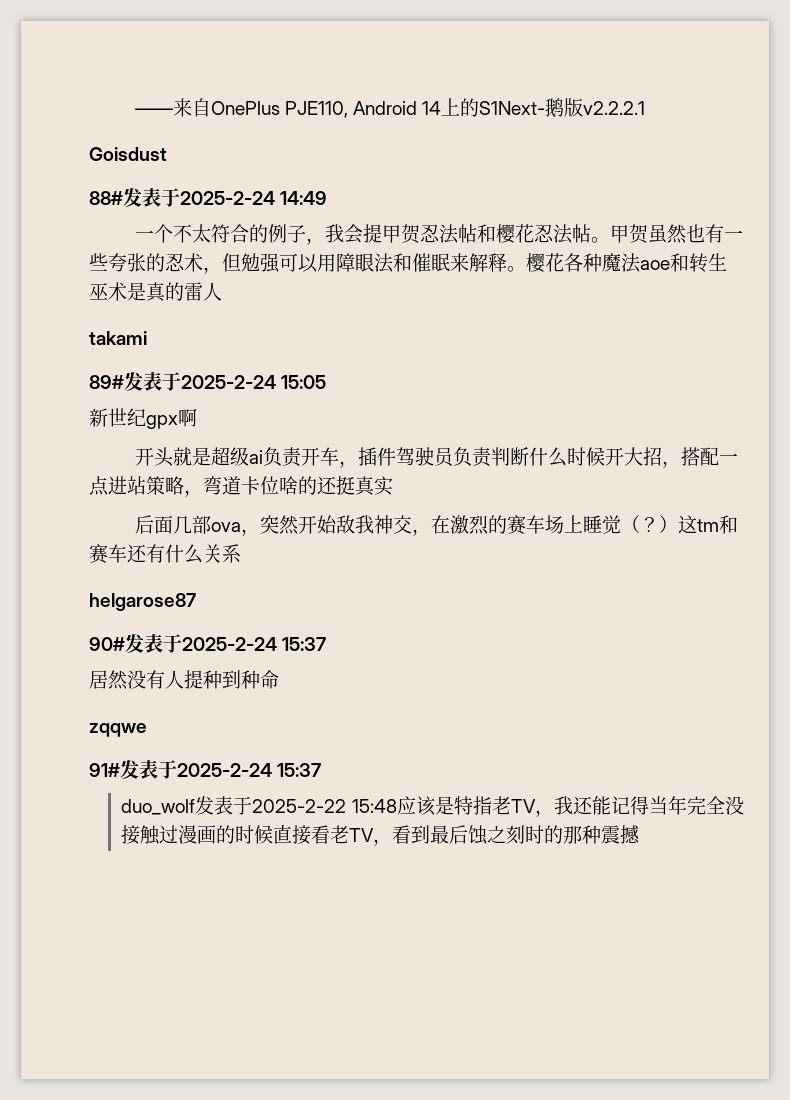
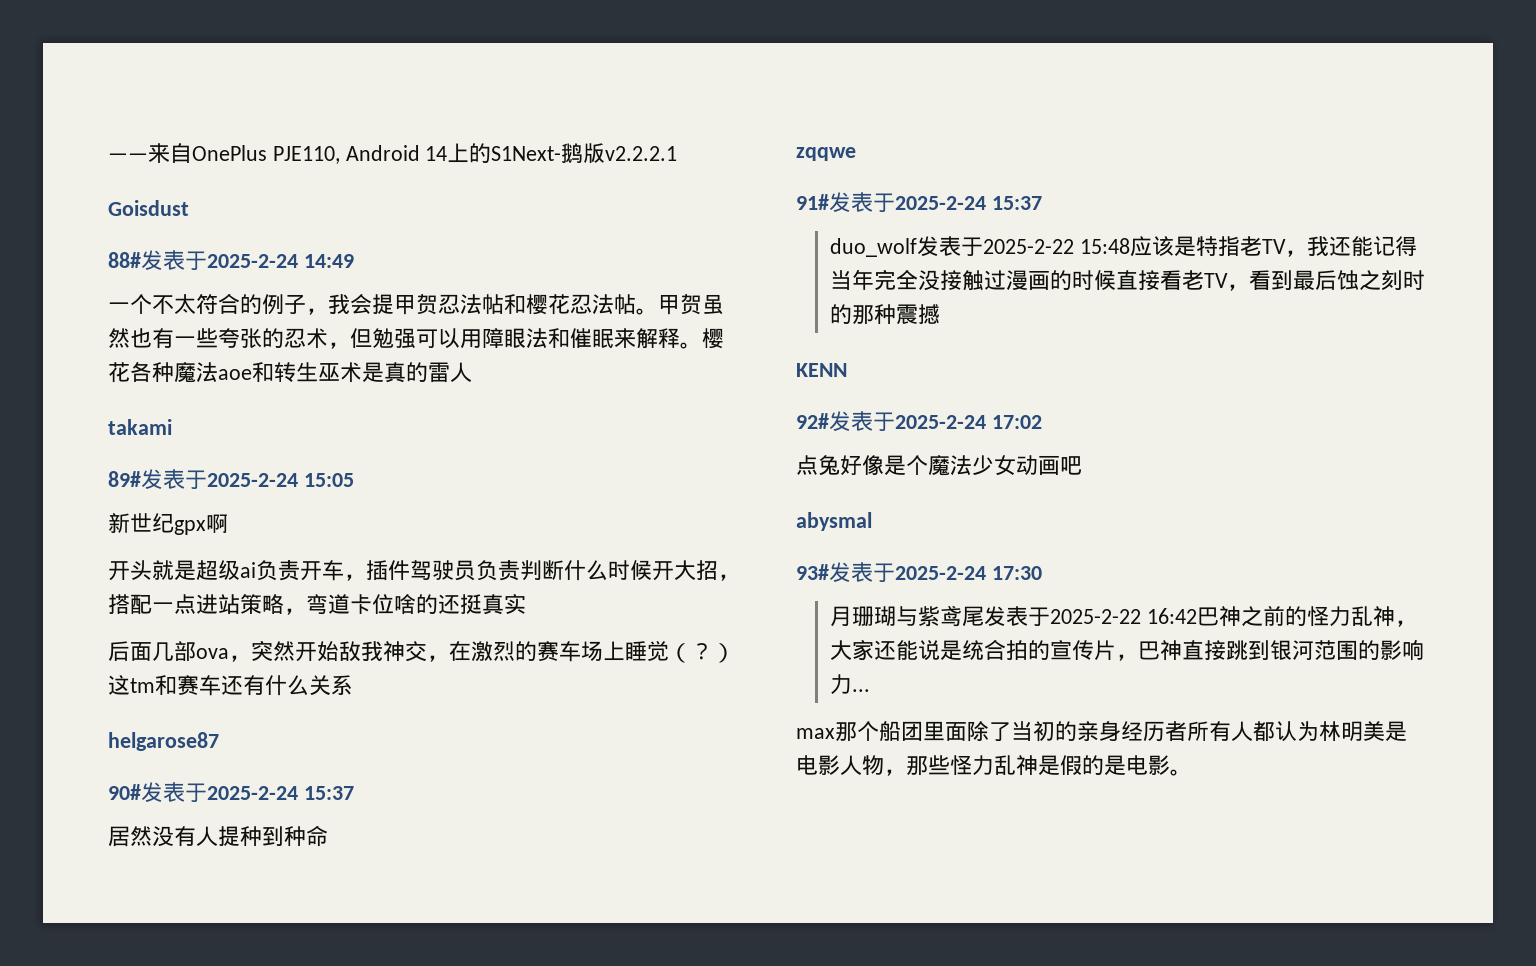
+ KENN
+ 92#发表于2025-2-24 17:02
+ 点兔好像是个魔法少女动画吧
+ abysmal
+ 93#发表于2025-2-24 17:30
+ 月珊瑚与紫鸢尾发表于2025-2-22 16:42巴神之前的怪力乱神，大家还能说是统合拍的宣传片，巴神直接跳到银河范围的影响力...
+ max那个船团里面除了当初的亲身经历者所有人都认为林明美是电影人物，那些怪力乱神是假的是电影。

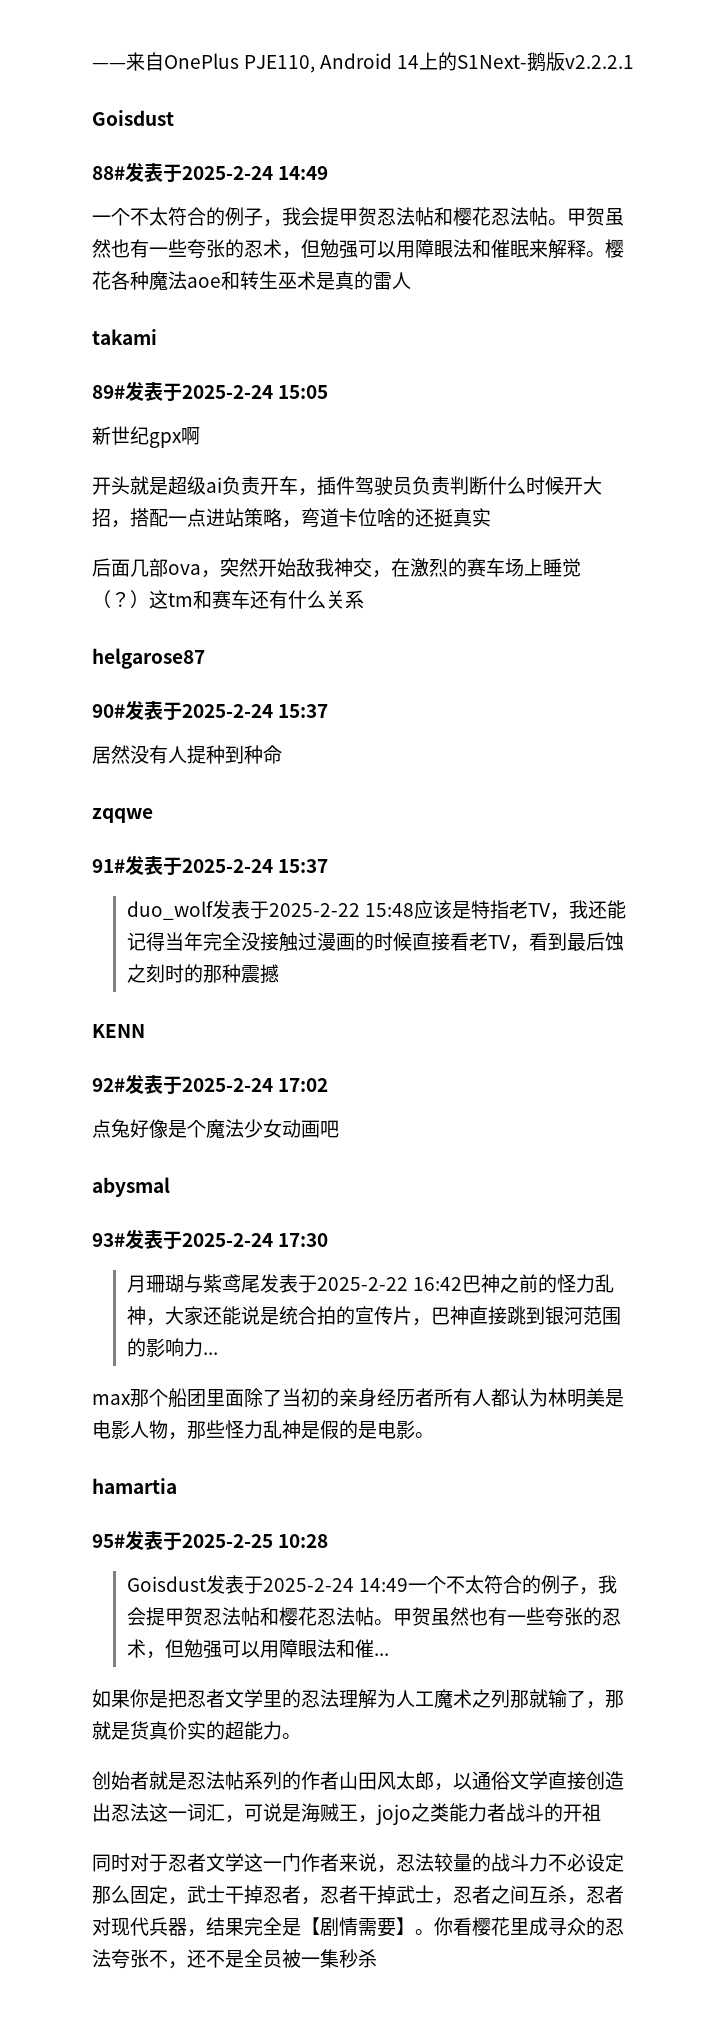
+ hamartia
+ 95#发表于2025-2-25 10:28
+ Goisdust发表于2025-2-24 14:49一个不太符合的例子，我会提甲贺忍法帖和樱花忍法帖。甲贺虽然也有一些夸张的忍术，但勉强可以用障眼法和催...
+ 如果你是把忍者文学里的忍法理解为人工魔术之列那就输了，那就是货真价实的超能力。
+ 创始者就是忍法帖系列的作者山田风太郎，以通俗文学直接创造出忍法这一词汇，可说是海贼王，jojo之类能力者战斗的开祖
+ 同时对于忍者文学这一门作者来说，忍法较量的战斗力不必设定那么固定，武士干掉忍者，忍者干掉武士，忍者之间互杀，忍者对现代兵器，结果完全是【剧情需要】。你看樱花里成寻众的忍法夸张不，还不是全员被一集秒杀

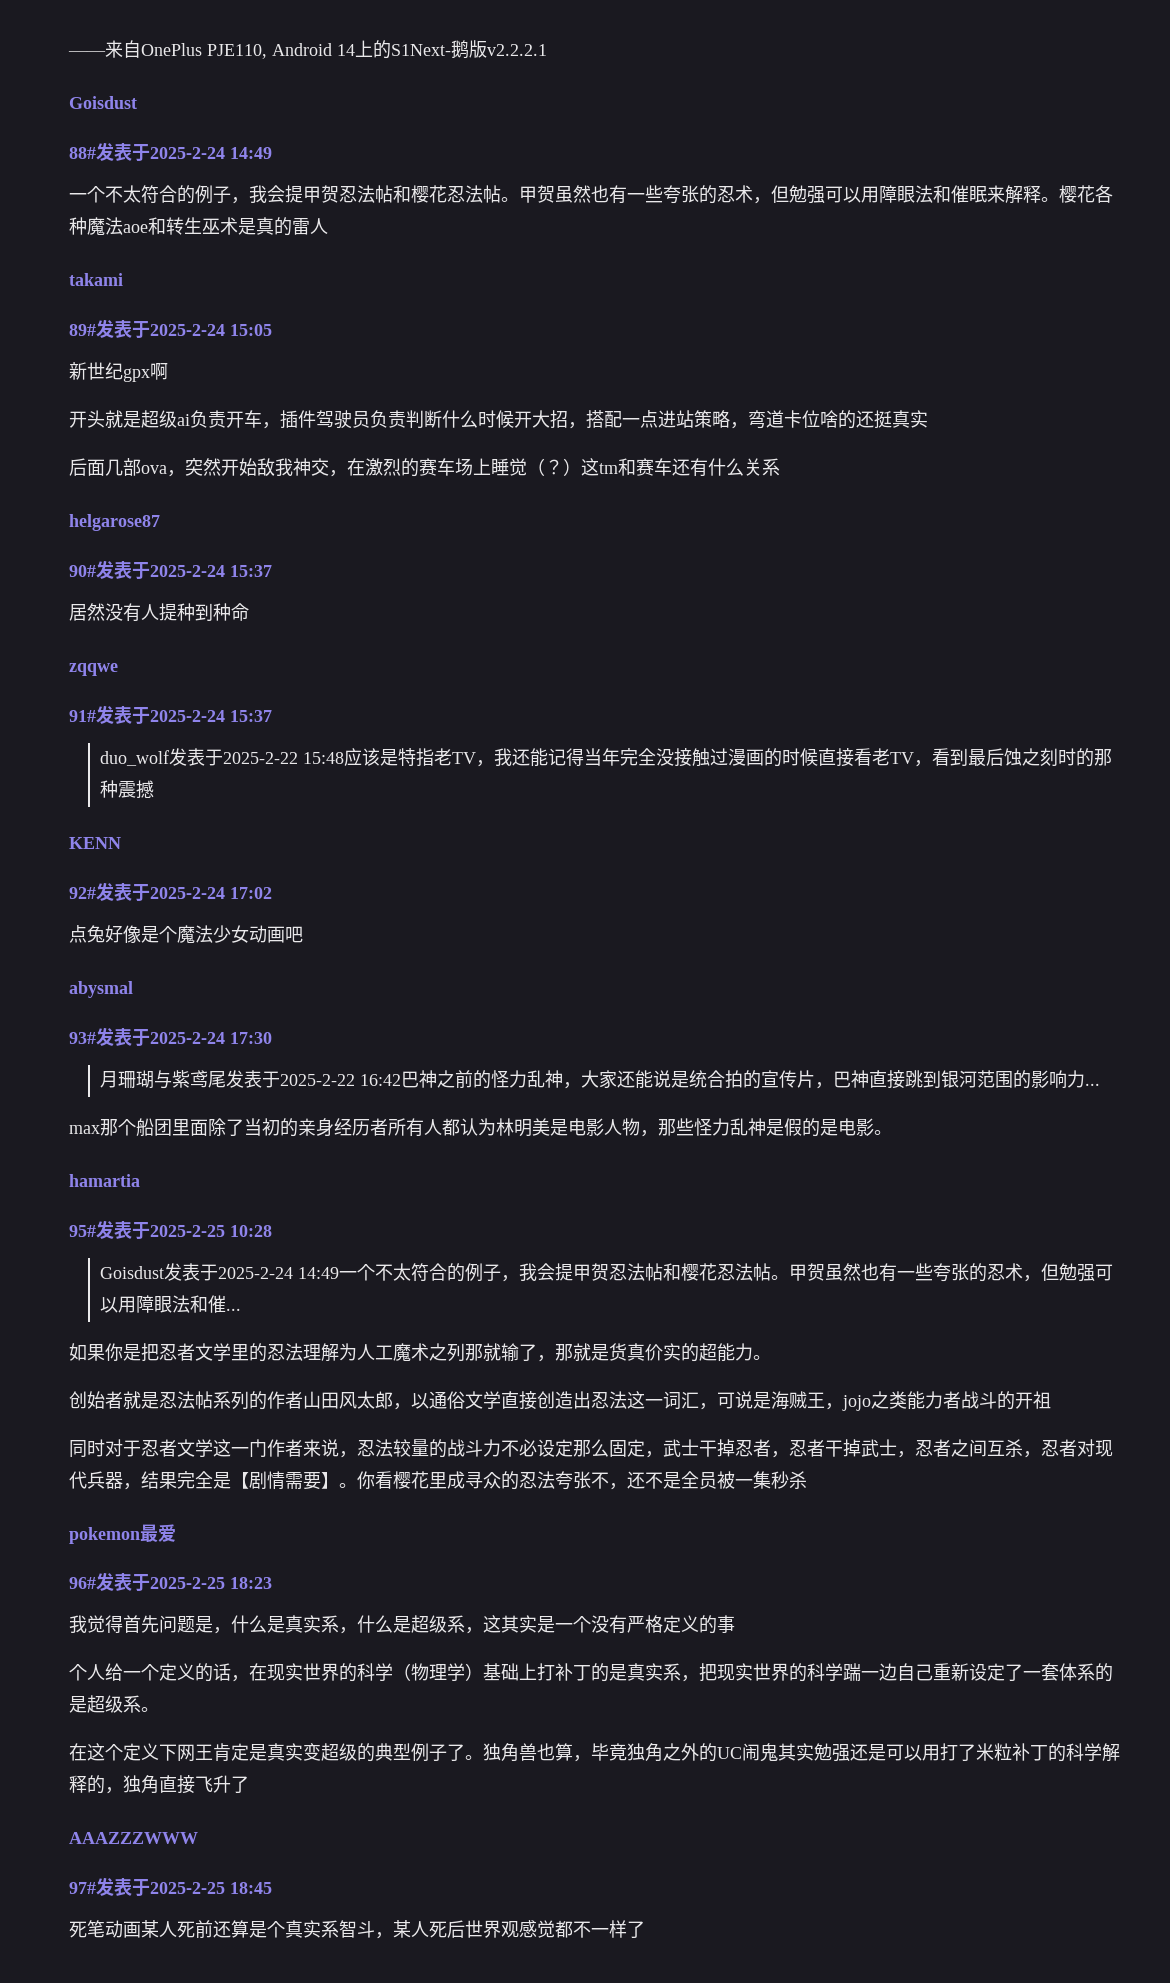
+ pokemon最爱
+ 96#发表于2025-2-25 18:23
+ 我觉得首先问题是，什么是真实系，什么是超级系，这其实是一个没有严格定义的事
+ 个人给一个定义的话，在现实世界的科学（物理学）基础上打补丁的是真实系，把现实世界的科学踹一边自己重新设定了一套体系的是超级系。
+ 在这个定义下网王肯定是真实变超级的典型例子了。独角兽也算，毕竟独角之外的UC闹鬼其实勉强还是可以用打了米粒补丁的科学解释的，独角直接飞升了
+ AAAZZZWWW
+ 97#发表于2025-2-25 18:45
+ 死笔动画某人死前还算是个真实系智斗，某人死后世界观感觉都不一样了

